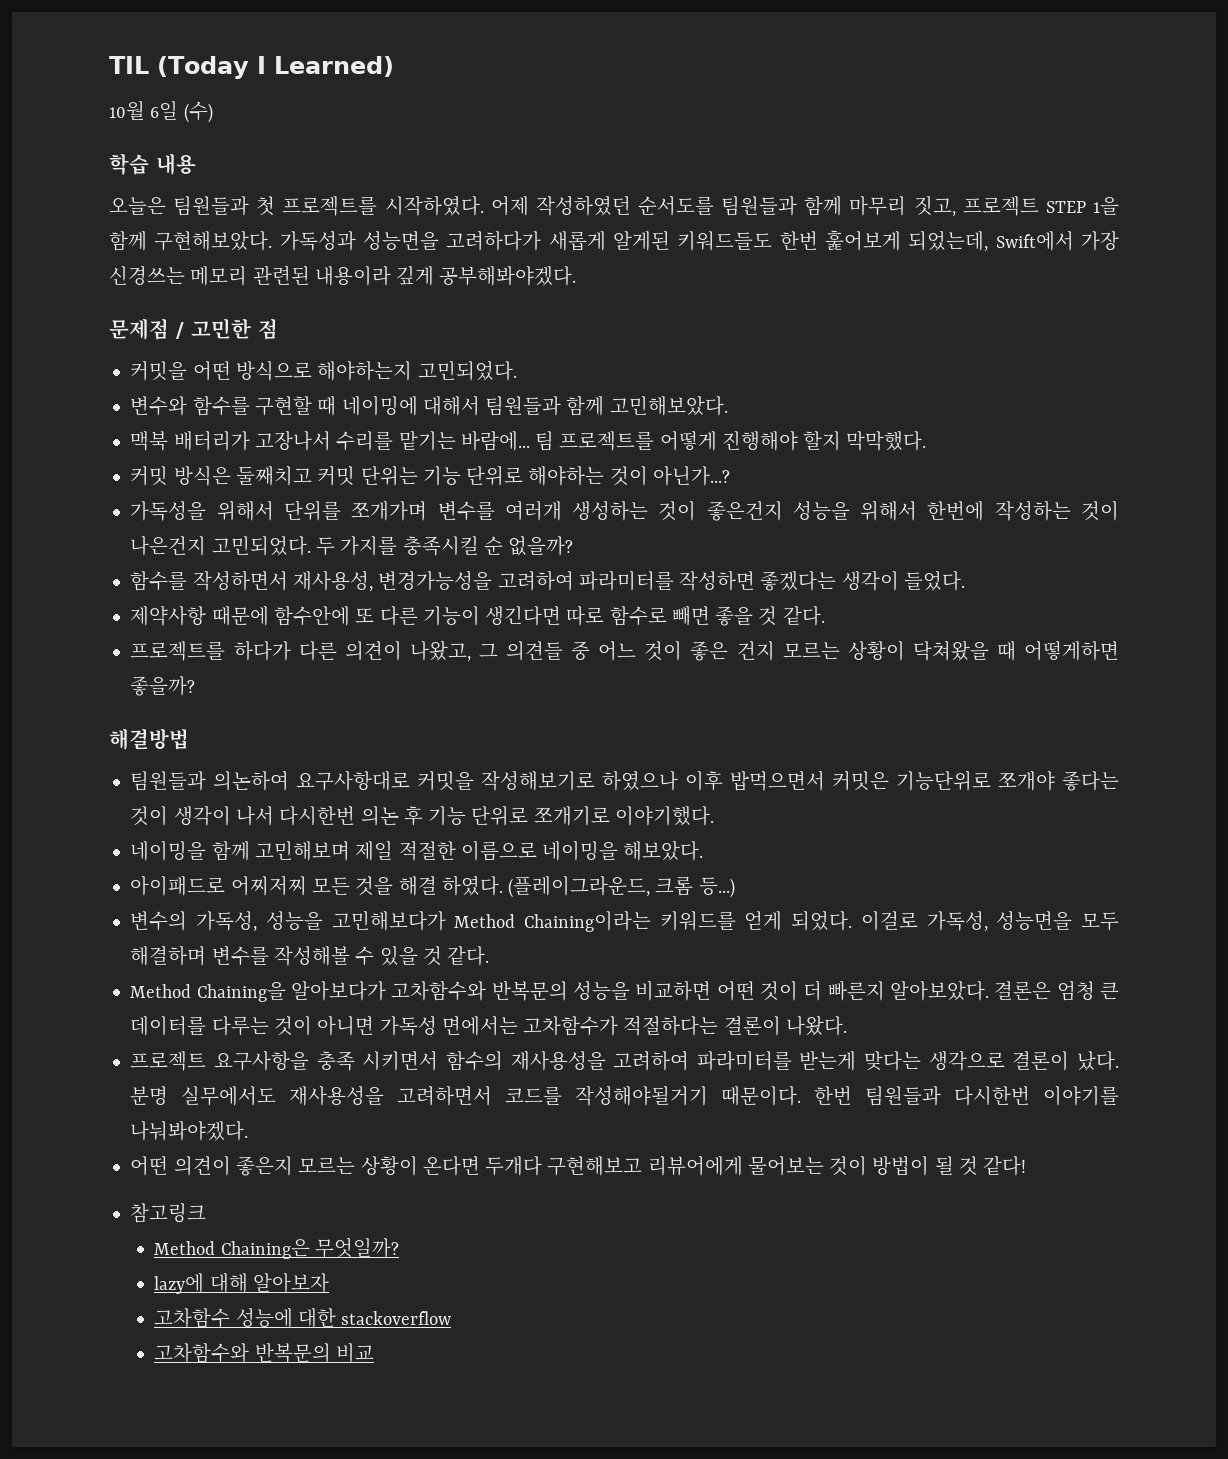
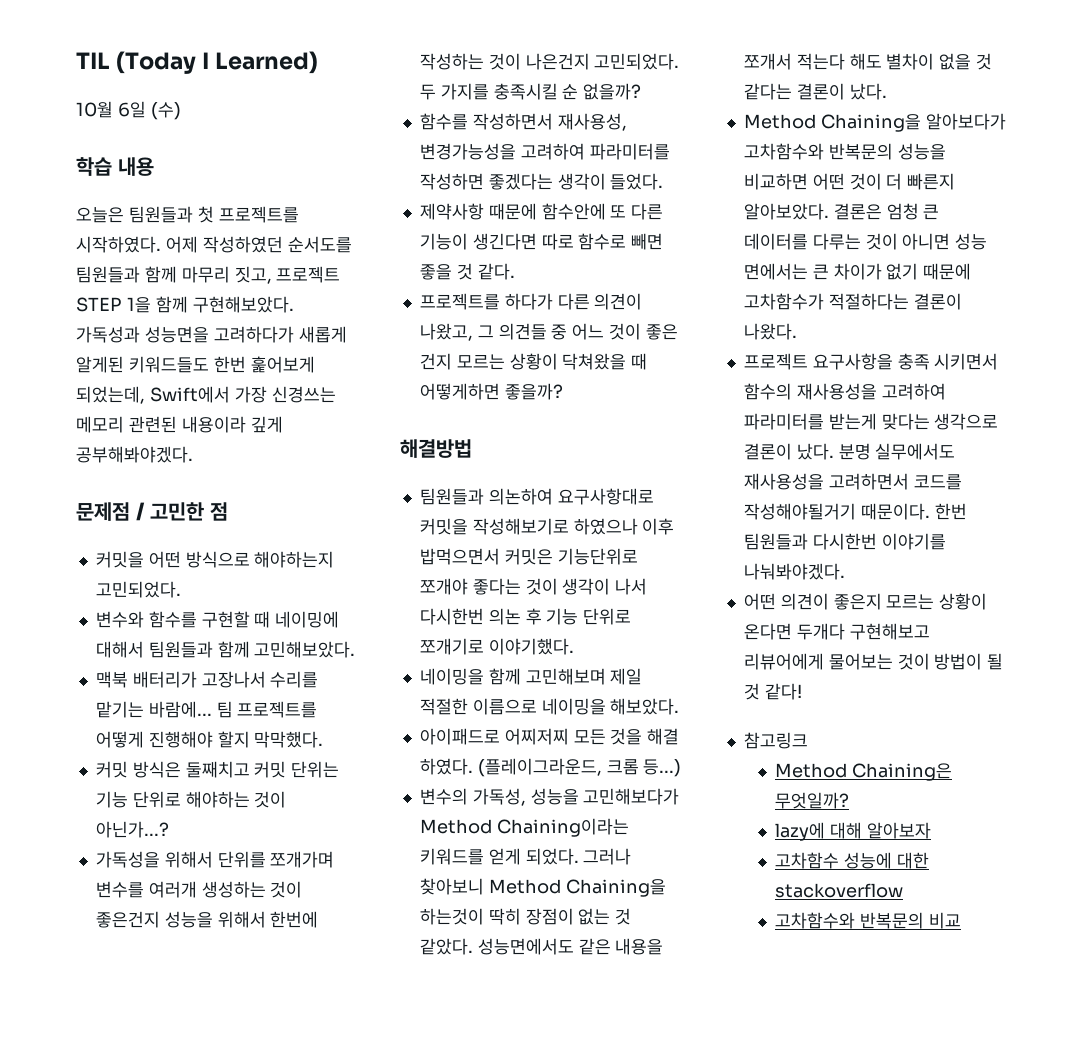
- 이걸로 가독성, 성능면을 모두 해결하며 변수를 작성해볼 수 있을 것 같다.
+ 그러나 찾아보니 Method Chaining을 하는것이 딱히 장점이 없는 것 같았다. 성능면에서도 같은 내용을 쪼개서 적는다 해도 별차이 없을 것 같다는 결론이 났다.
- 결론은 엄청 큰 데이터를 다루는 것이 아니면 가독성 면에서는 고차함수가 적절하다는 결론이 나왔다.
+ 결론은 엄청 큰 데이터를 다루는 것이 아니면 성능 면에서는 큰 차이가 없기 때문에 고차함수가 적절하다는 결론이 나왔다.

